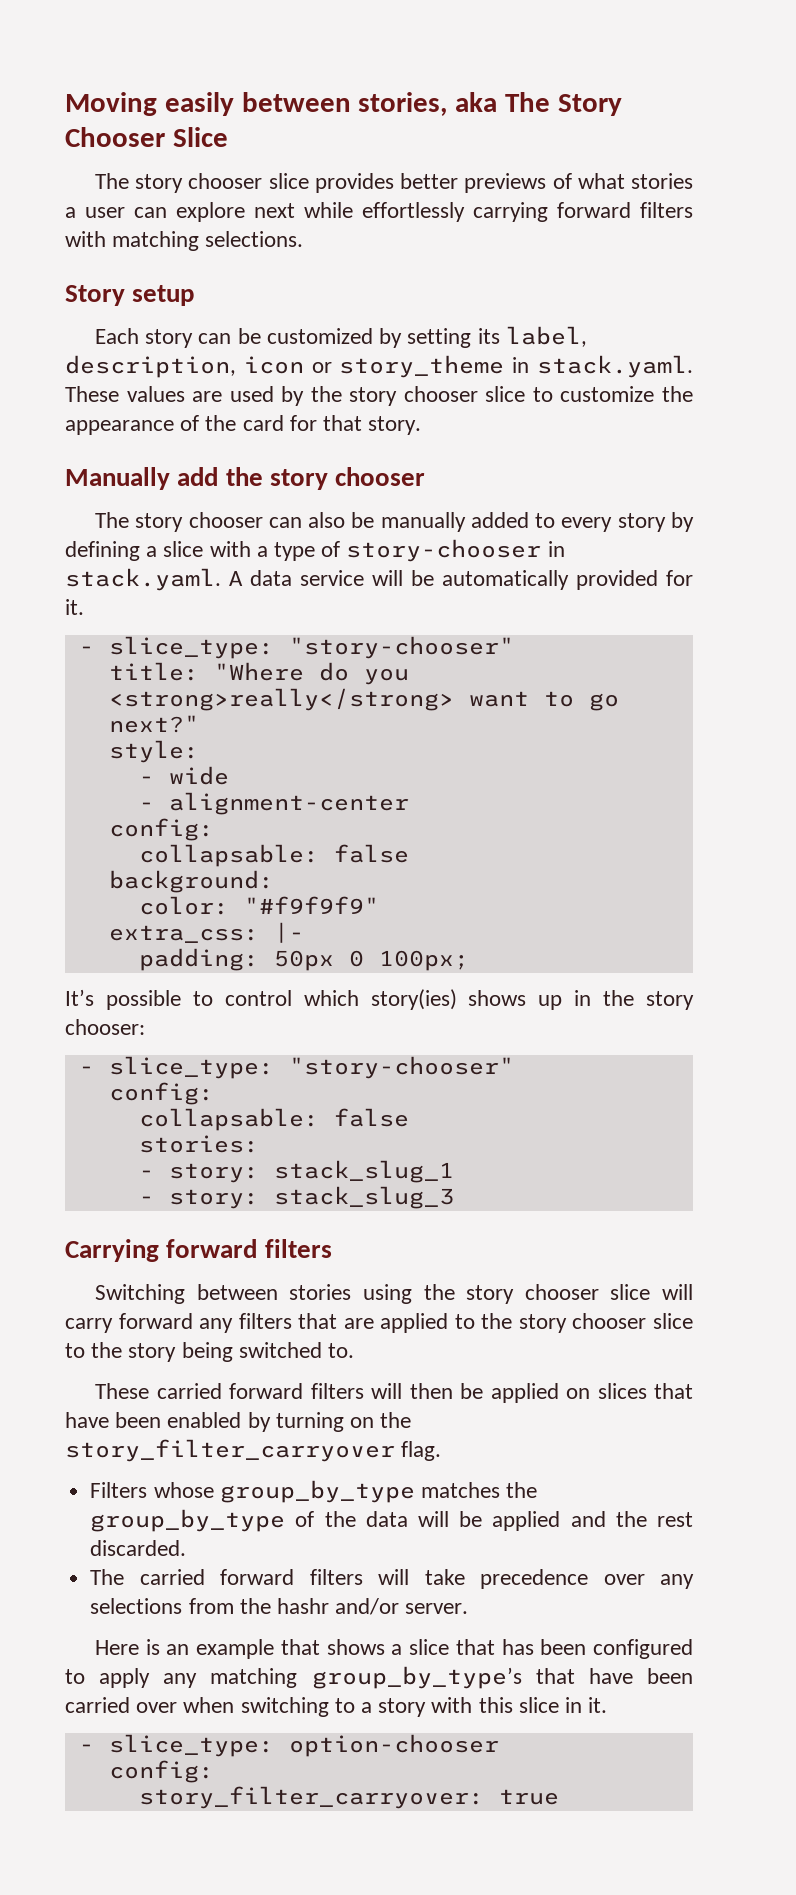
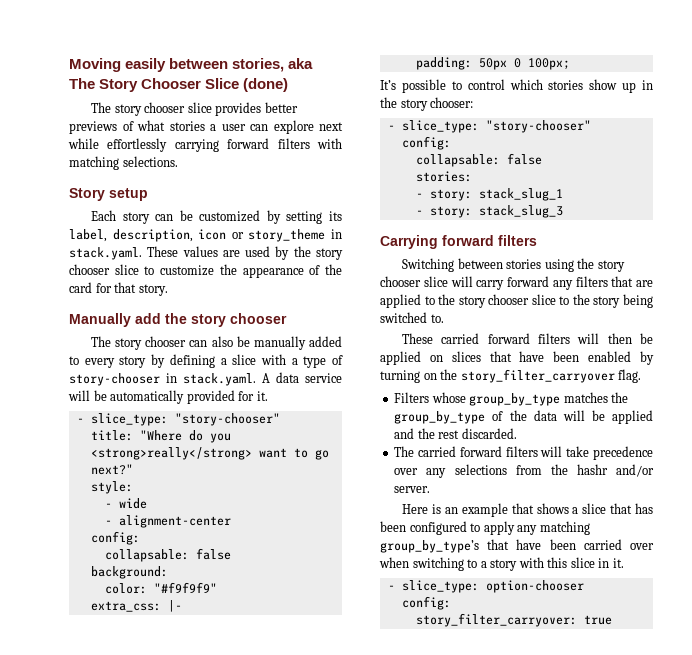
- Moving easily between stories, aka The Story Chooser Slice
+ Moving easily between stories, aka The Story Chooser Slice (done)
- It’s possible to control which story(ies) shows up in the story chooser:
+ It’s possible to control which stories show up in the story chooser:

